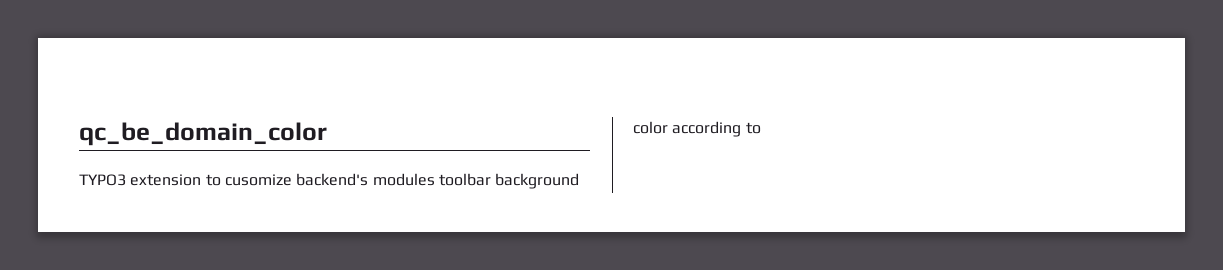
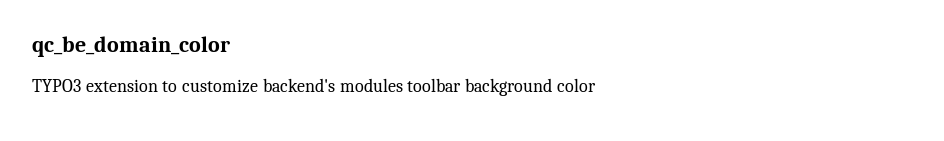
- TYPO3 extension to cusomize backend's modules toolbar background color according to
+ TYPO3 extension to customize backend's modules toolbar background color

